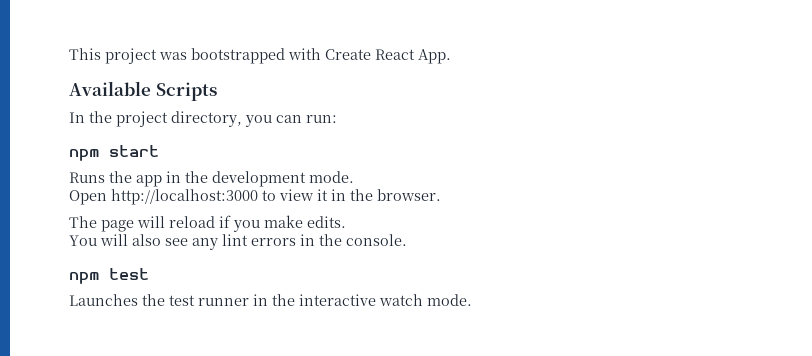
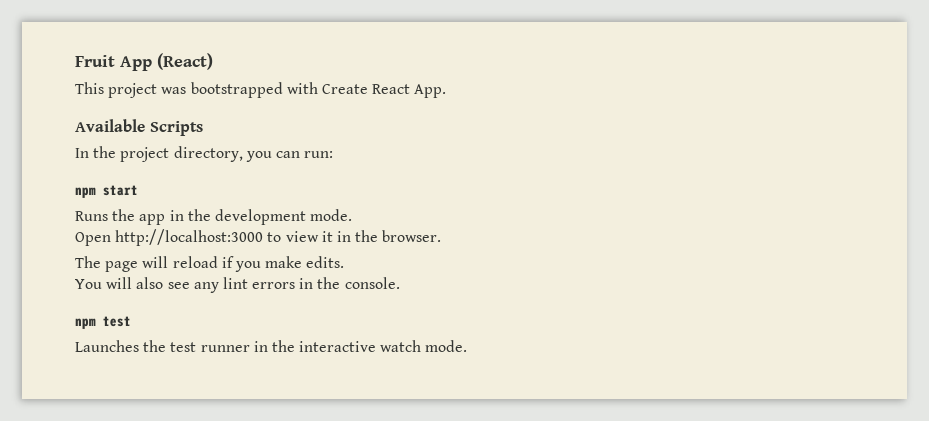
+ Fruit App (React)

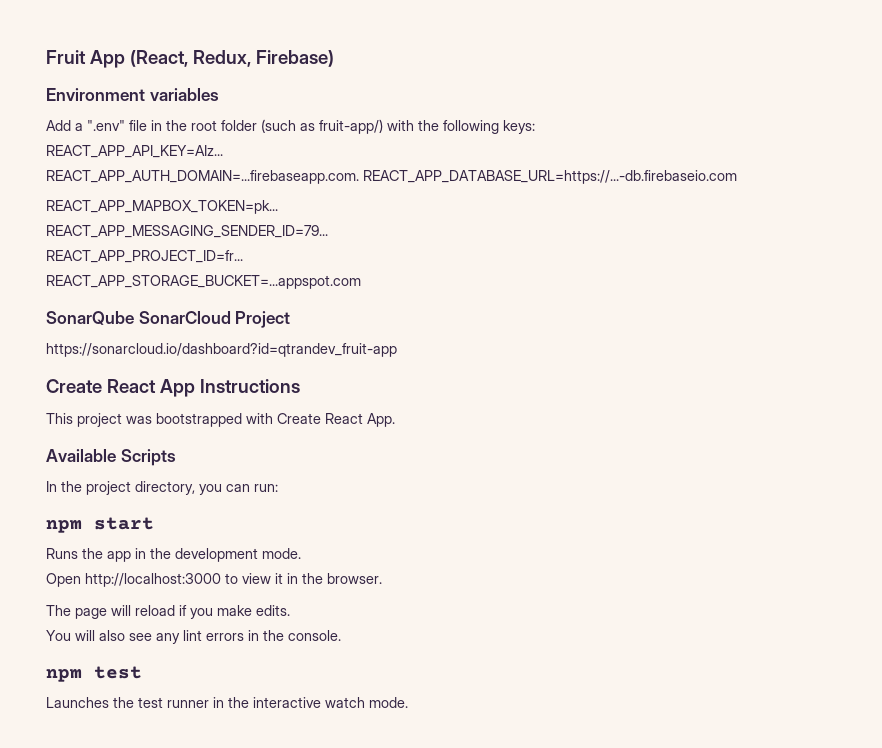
- Fruit App (React)
+ Fruit App (React, Redux, Firebase)
+ Environment variables
+ Add a ".env" file in the root folder (such as fruit-app/) with the following keys:
+ REACT_APP_API_KEY=AIz...
+ REACT_APP_AUTH_DOMAIN=...firebaseapp.com. REACT_APP_DATABASE_URL=https://...-db.firebaseio.com
+ REACT_APP_MAPBOX_TOKEN=pk...
+ REACT_APP_MESSAGING_SENDER_ID=79...
+ REACT_APP_PROJECT_ID=fr...
+ REACT_APP_STORAGE_BUCKET=...appspot.com
+ SonarQube SonarCloud Project
+ https://sonarcloud.io/dashboard?id=qtrandev_fruit-app
+ Create React App Instructions

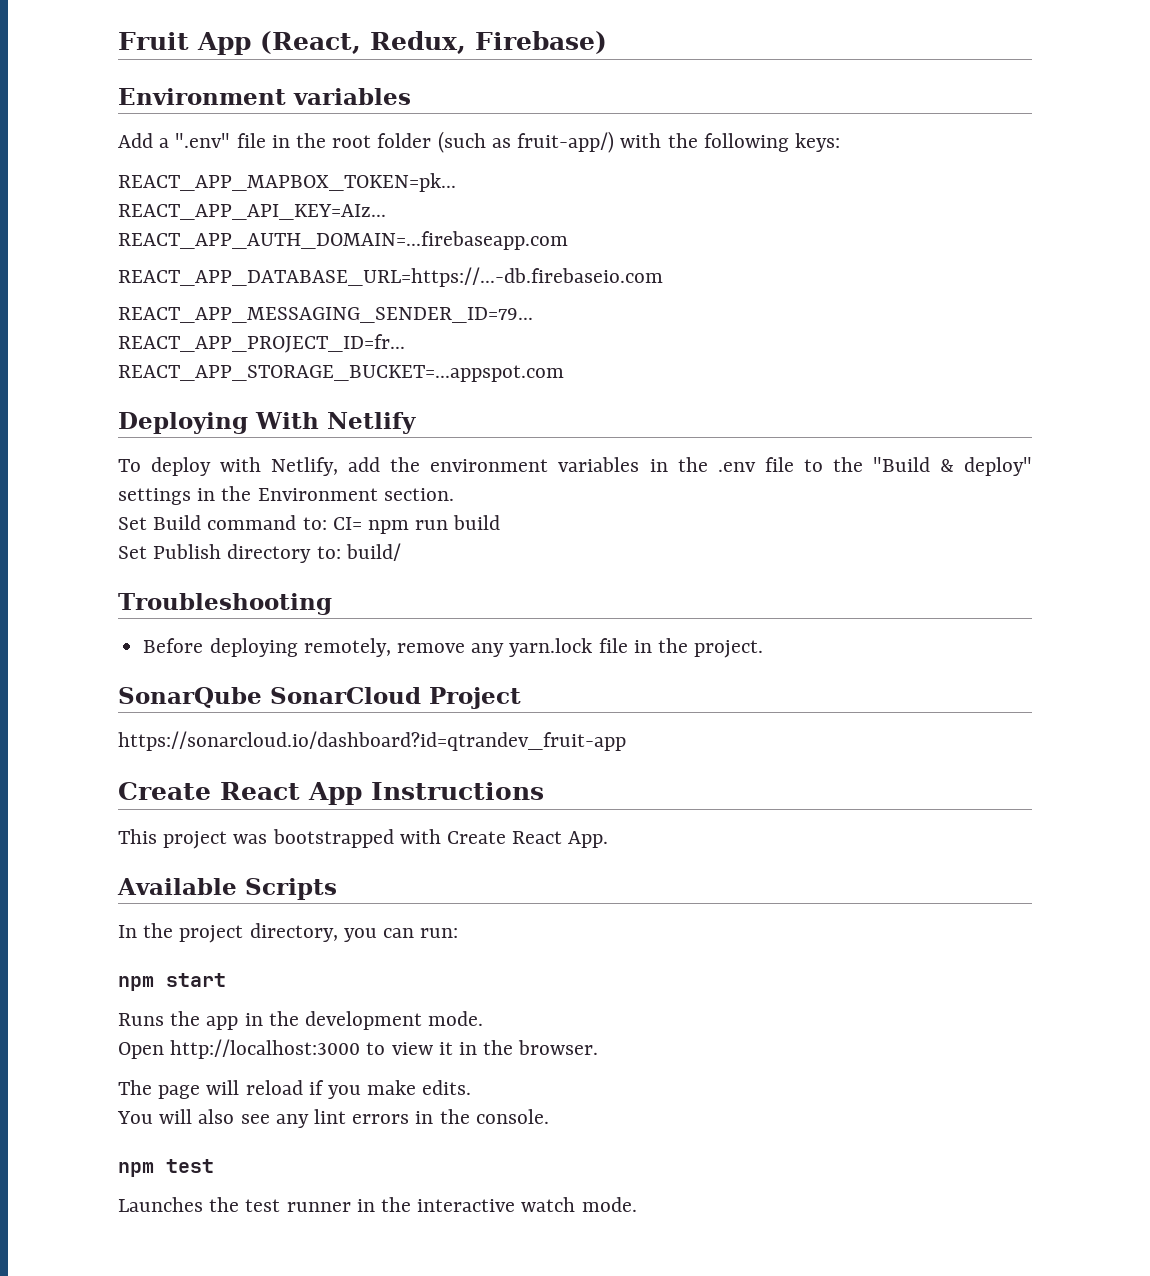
+ REACT_APP_MAPBOX_TOKEN=pk...
- REACT_APP_AUTH_DOMAIN=...firebaseapp.com. REACT_APP_DATABASE_URL=https://...-db.firebaseio.com
+ REACT_APP_AUTH_DOMAIN=...firebaseapp.com
+ REACT_APP_DATABASE_URL=https://...-db.firebaseio.com
- REACT_APP_MAPBOX_TOKEN=pk...
+ Deploying With Netlify
+ To deploy with Netlify, add the environment variables in the .env file to the "Build & deploy" settings in the Environment section.
+ Set Build command to: CI= npm run build
+ Set Publish directory to: build/
+ Troubleshooting
+ Before deploying remotely, remove any yarn.lock file in the project.

